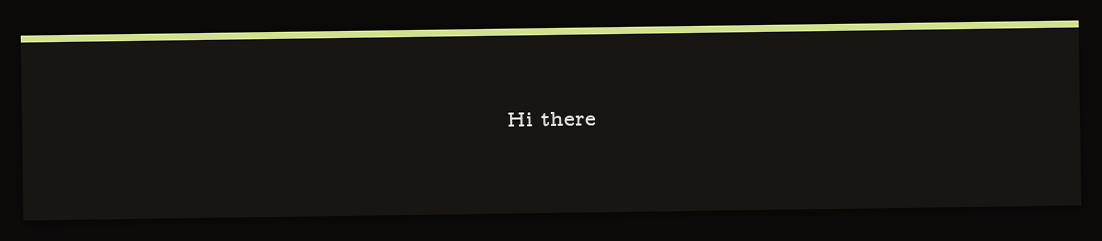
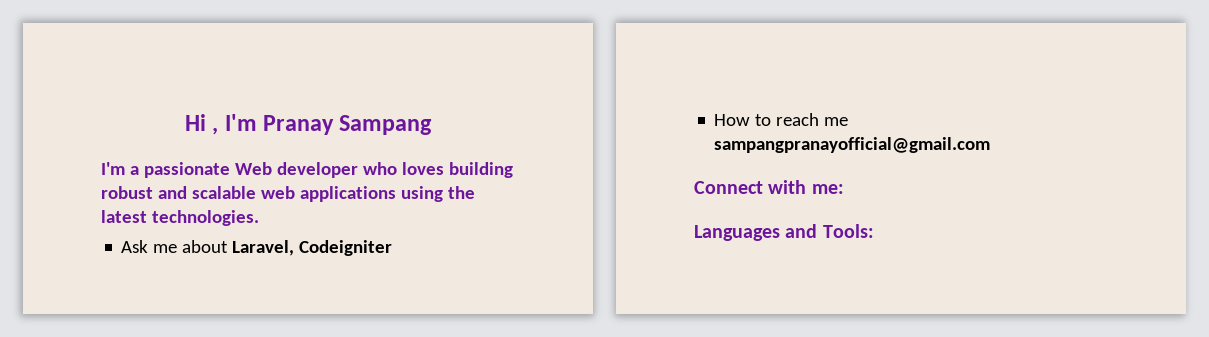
- Hi there
+ Hi , I'm Pranay Sampang
+ I'm a passionate Web developer who loves building robust and scalable web applications using the latest technologies.
+ Ask me about Laravel, Codeigniter
+ How to reach me sampangpranayofficial@gmail.com
+ Connect with me:
+ Languages and Tools:

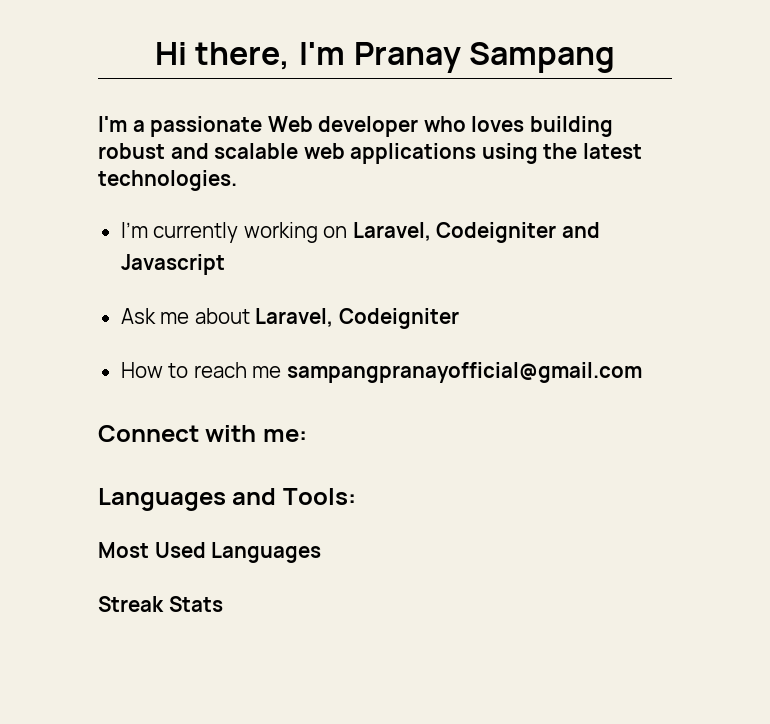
- Hi , I'm Pranay Sampang
+ Hi there, I'm Pranay Sampang
+ I’m currently working on Laravel, Codeigniter and Javascript
+ Most Used Languages
+ Streak Stats

